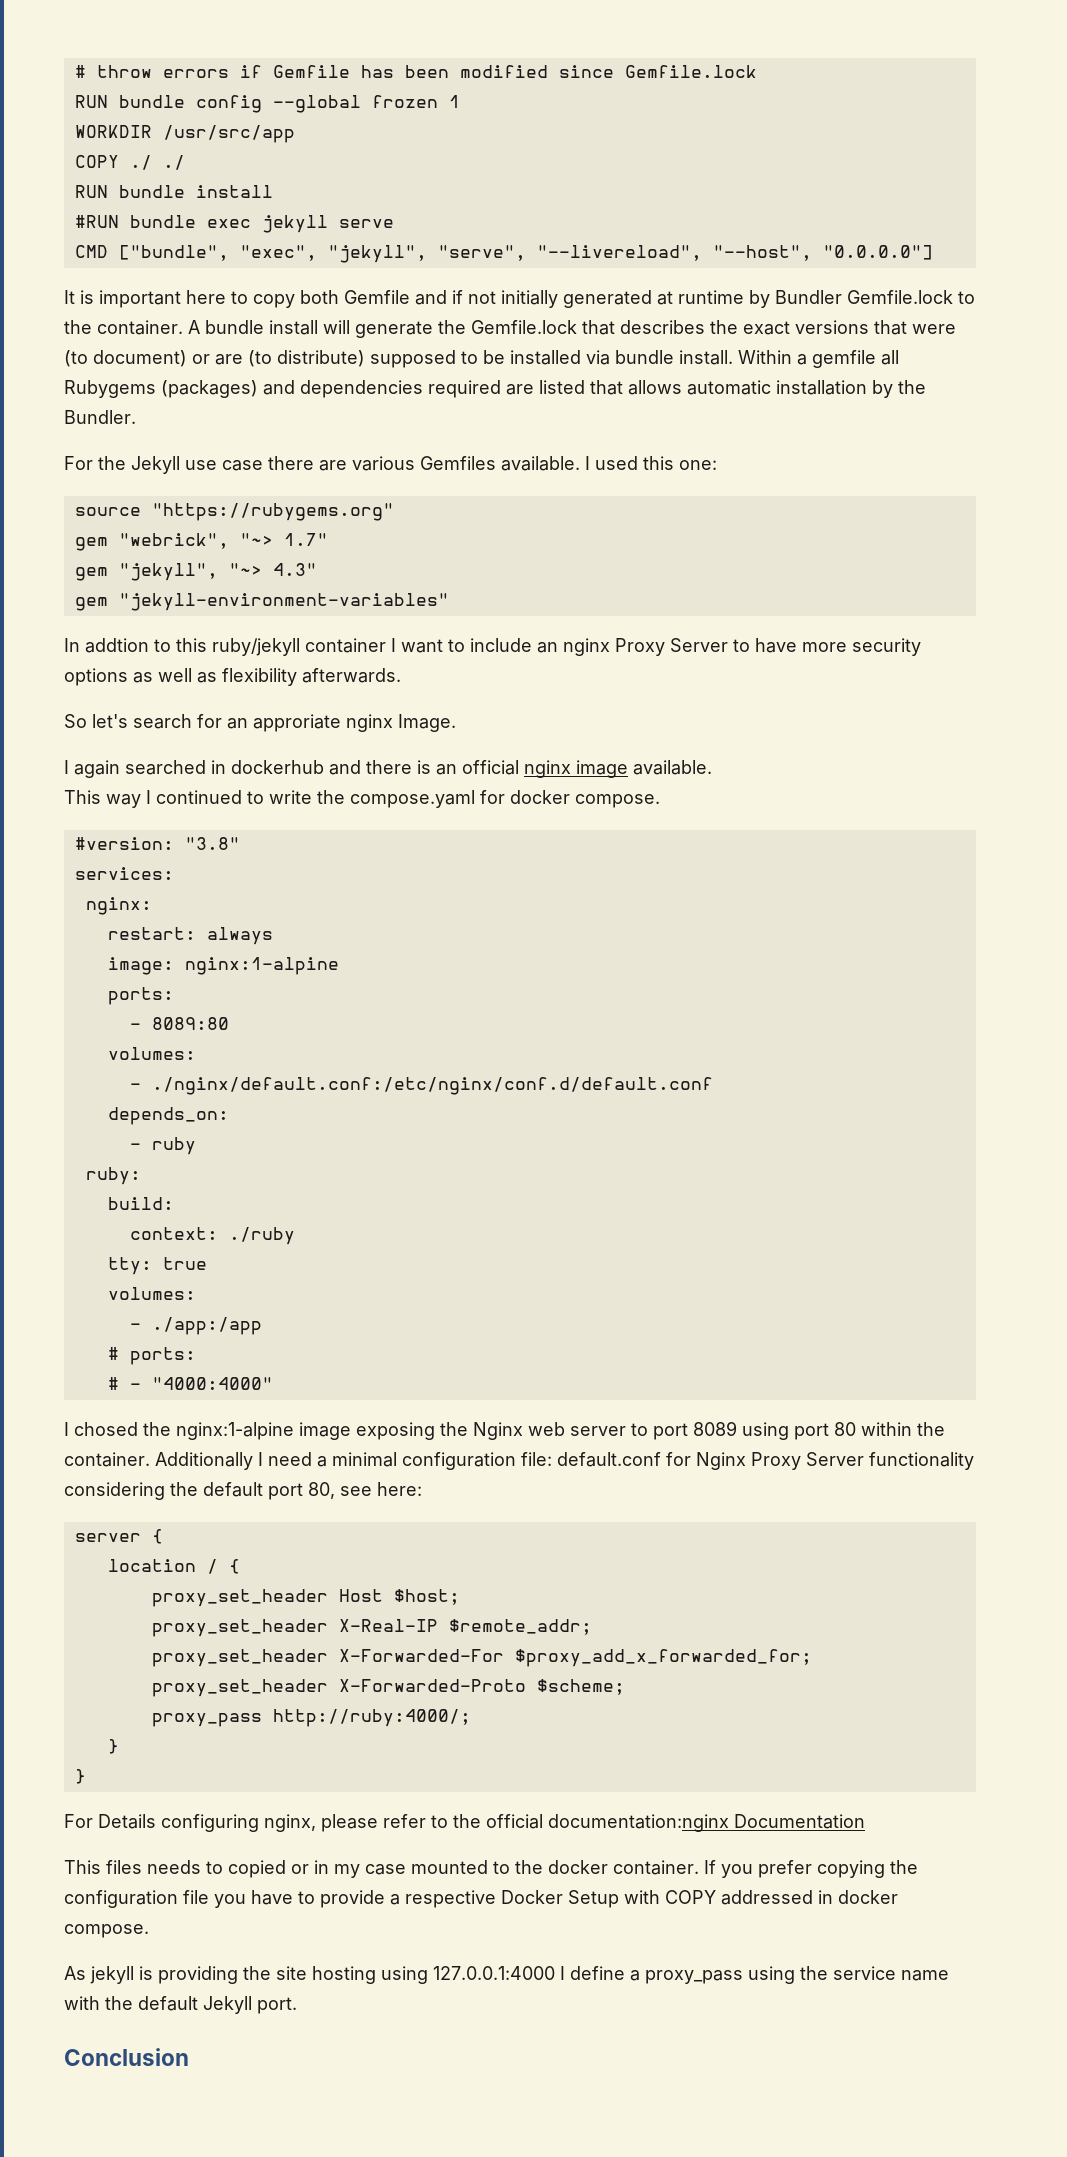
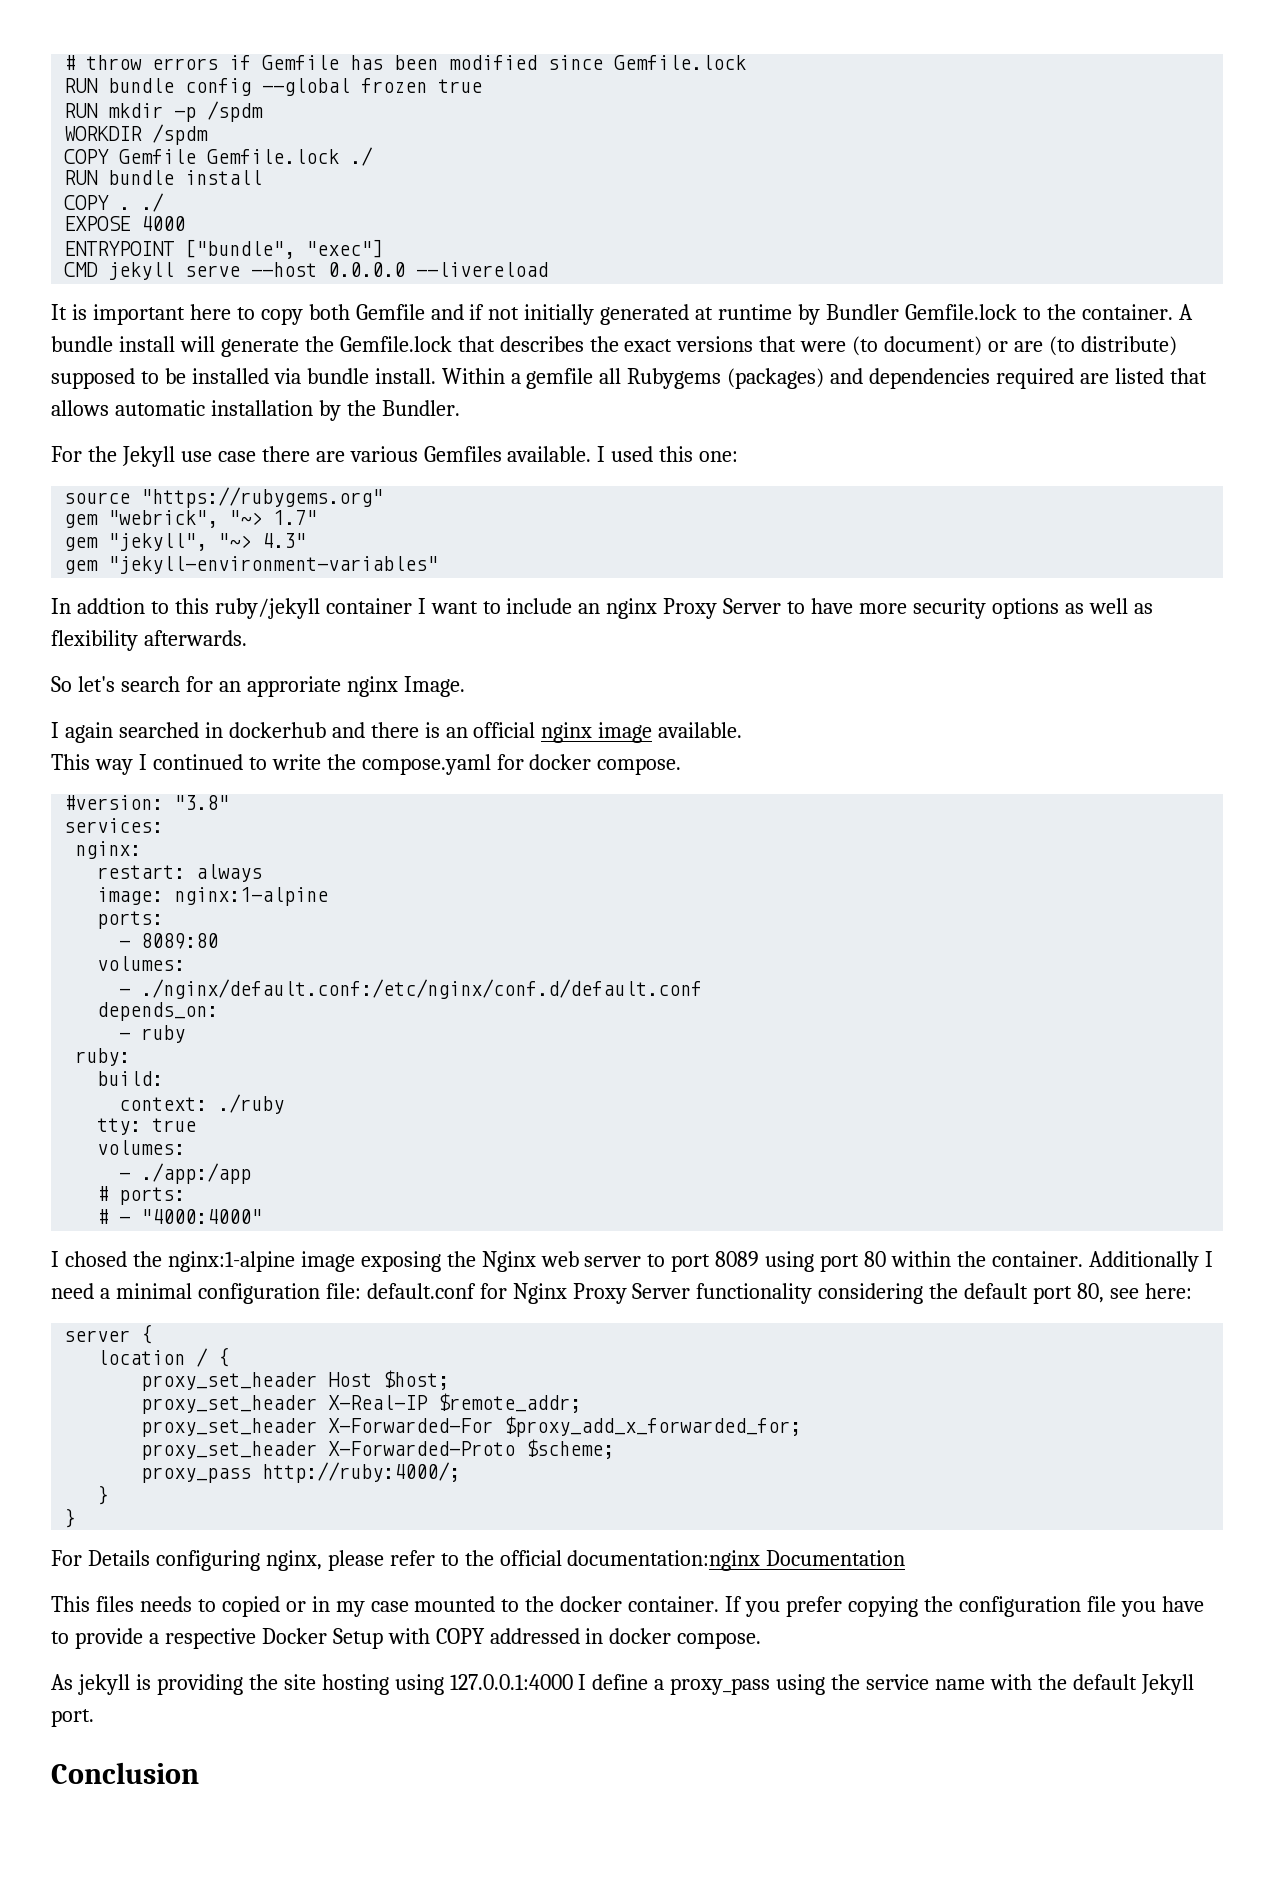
- RUN bundle config --global frozen 1
+ RUN bundle config --global frozen true
+ RUN mkdir -p /spdm
- WORKDIR /usr/src/app
- COPY ./ ./
+ WORKDIR /spdm
+ COPY Gemfile Gemfile.lock ./
- #RUN bundle exec jekyll serve
- CMD ["bundle", "exec", "jekyll", "serve", "--livereload", "--host", "0.0.0.0"]
+ COPY . ./
+ EXPOSE 4000
+ ENTRYPOINT ["bundle", "exec"]
+ CMD jekyll serve --host 0.0.0.0 --livereload

